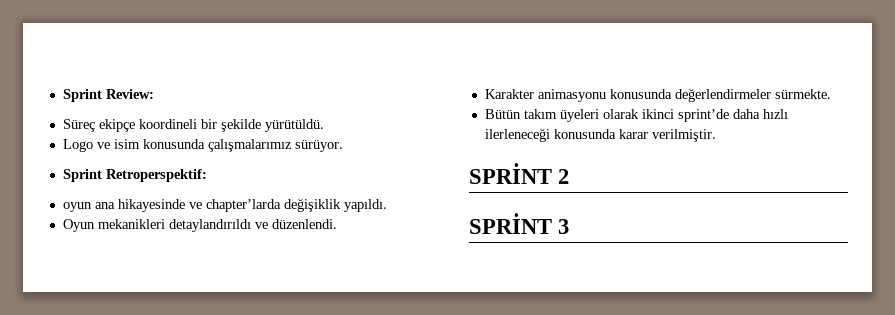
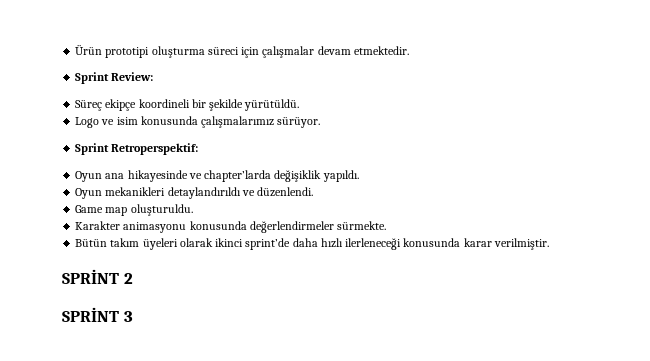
+ Ürün prototipi oluşturma süreci için çalışmalar devam etmektedir.
- oyun ana hikayesinde ve chapter’larda değişiklik yapıldı.
+ Oyun ana hikayesinde ve chapter’larda değişiklik yapıldı.
+ Game map oluşturuldu.

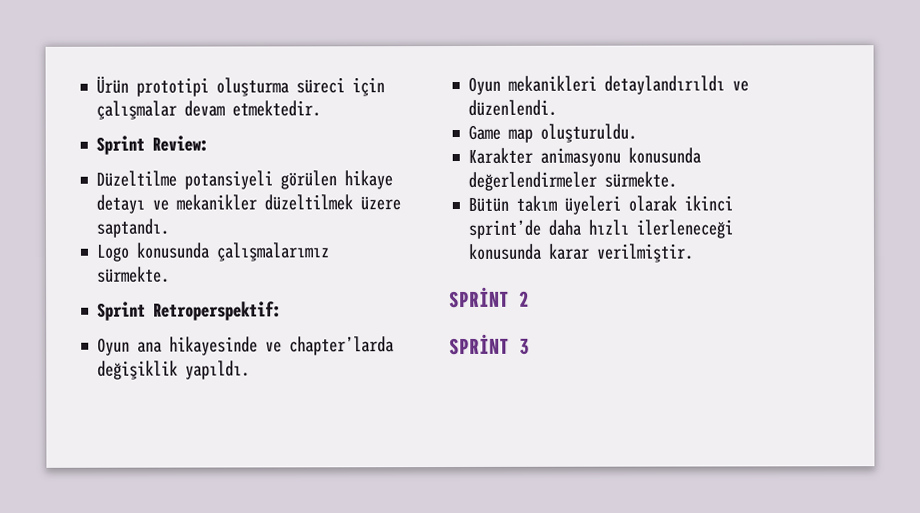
- Süreç ekipçe koordineli bir şekilde yürütüldü.
+ Düzeltilme potansiyeli görülen hikaye detayı ve mekanikler düzeltilmek üzere saptandı.
- Logo ve isim konusunda çalışmalarımız sürüyor.
+ Logo konusunda çalışmalarımız sürmekte.

